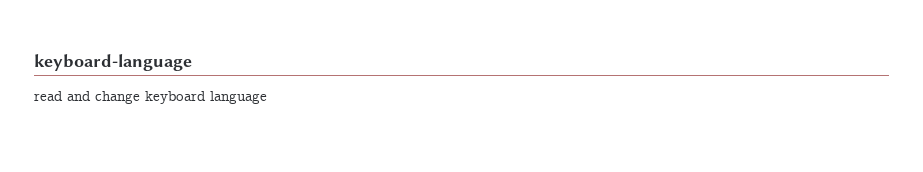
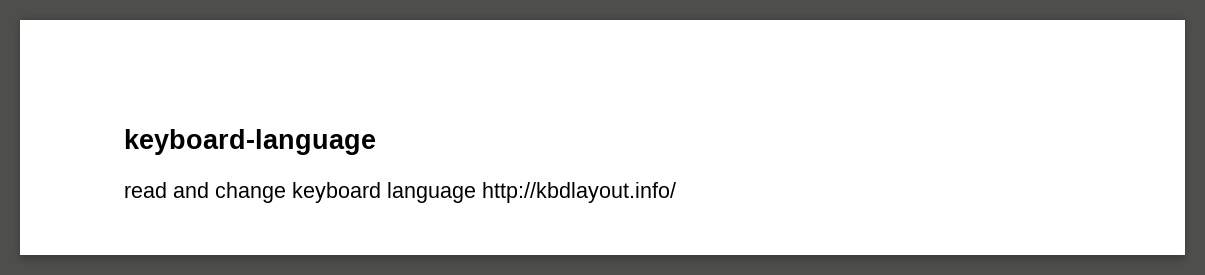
- read and change keyboard language
+ read and change keyboard language http://kbdlayout.info/

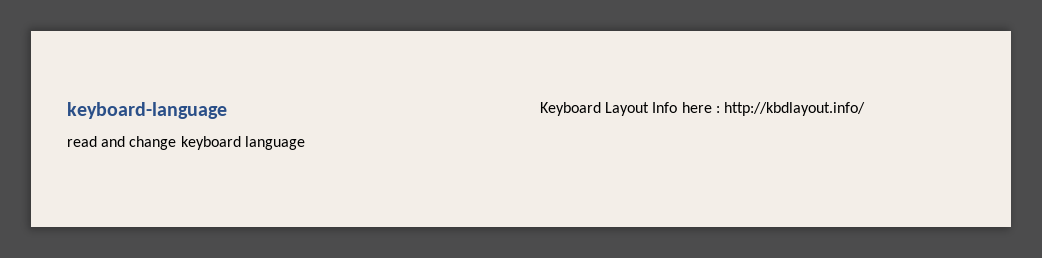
- read and change keyboard language http://kbdlayout.info/
+ read and change keyboard language
+ Keyboard Layout Info here : http://kbdlayout.info/

